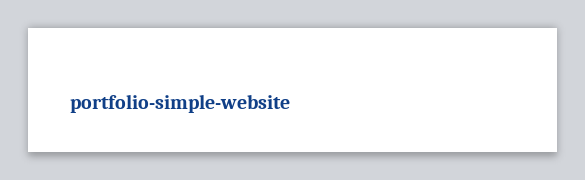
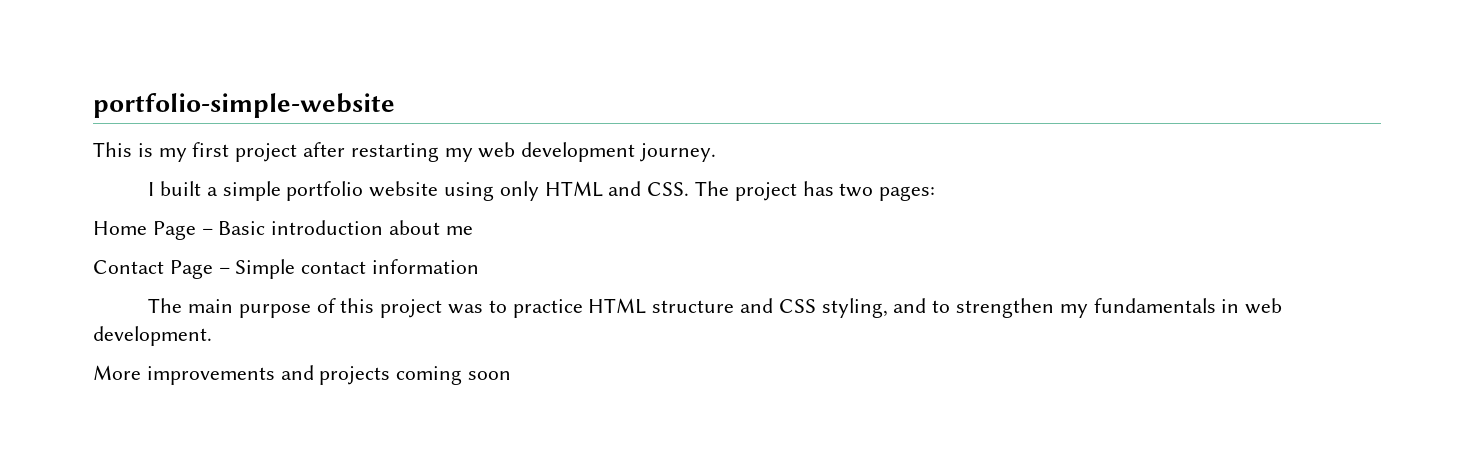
+ This is my first project after restarting my web development journey.
+ I built a simple portfolio website using only HTML and CSS. The project has two pages:
+ Home Page – Basic introduction about me
+ Contact Page – Simple contact information
+ The main purpose of this project was to practice HTML structure and CSS styling, and to strengthen my fundamentals in web development.
+ More improvements and projects coming soon

